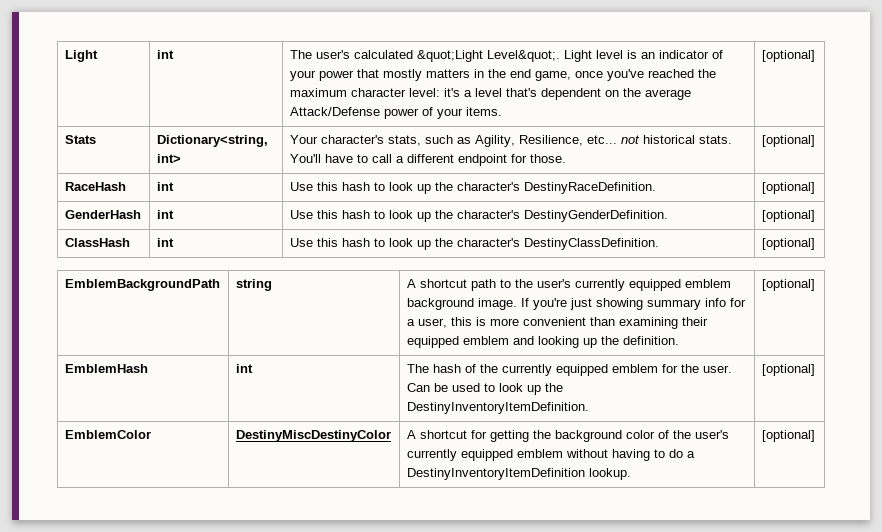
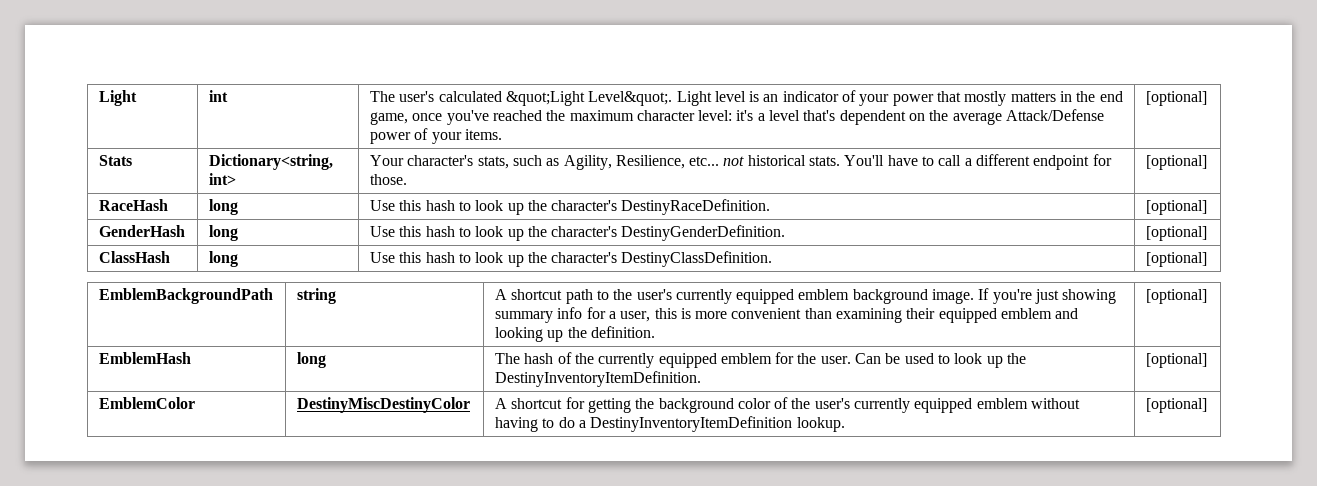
- RaceHash | int | Use this hash to look up the character's DestinyRaceDefinition. | [optional]
+ RaceHash | long | Use this hash to look up the character's DestinyRaceDefinition. | [optional]
- GenderHash | int | Use this hash to look up the character's DestinyGenderDefinition. | [optional]
+ GenderHash | long | Use this hash to look up the character's DestinyGenderDefinition. | [optional]
- ClassHash | int | Use this hash to look up the character's DestinyClassDefinition. | [optional]
+ ClassHash | long | Use this hash to look up the character's DestinyClassDefinition. | [optional]
- EmblemHash | int | The hash of the currently equipped emblem for the user. Can be used to look up the DestinyInventoryItemDefinition. | [optional]
+ EmblemHash | long | The hash of the currently equipped emblem for the user. Can be used to look up the DestinyInventoryItemDefinition. | [optional]

